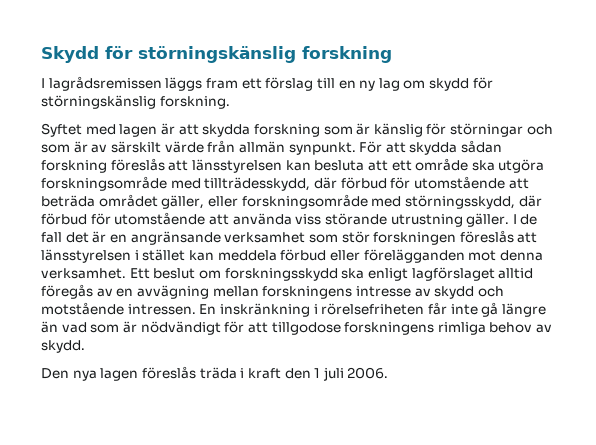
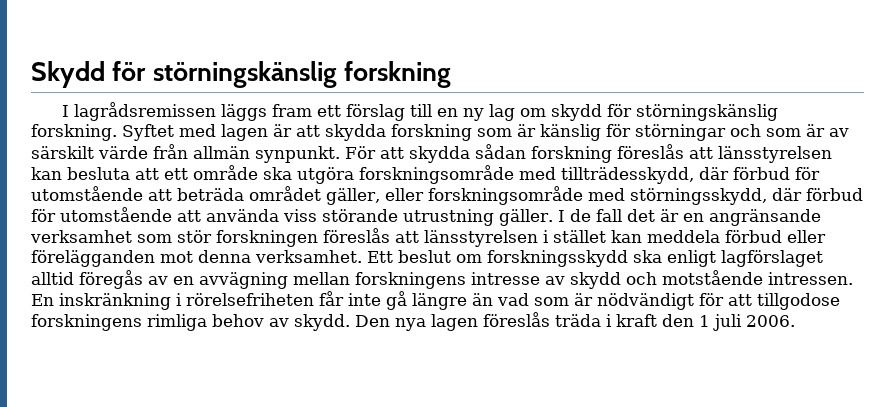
- I lagrådsremissen läggs fram ett förslag till en ny lag om skydd för störningskänslig forskning.
- Syftet med lagen är att skydda forskning som är känslig för störningar och som är av särskilt värde från allmän synpunkt.
+ I lagrådsremissen läggs fram ett förslag till en ny lag om skydd för störningskänslig forskning. Syftet med lagen är att skydda forskning som är känslig för störningar och som är av särskilt värde från allmän synpunkt.
- En inskränkning i rörelsefriheten får inte gå längre än vad som är nödvändigt för att tillgodose forskningens rimliga behov av skydd.
- Den nya lagen föreslås träda i kraft den 1 juli 2006.
+ En inskränkning i rörelsefriheten får inte gå längre än vad som är nödvändigt för att tillgodose forskningens rimliga behov av skydd. Den nya lagen föreslås träda i kraft den 1 juli 2006.

